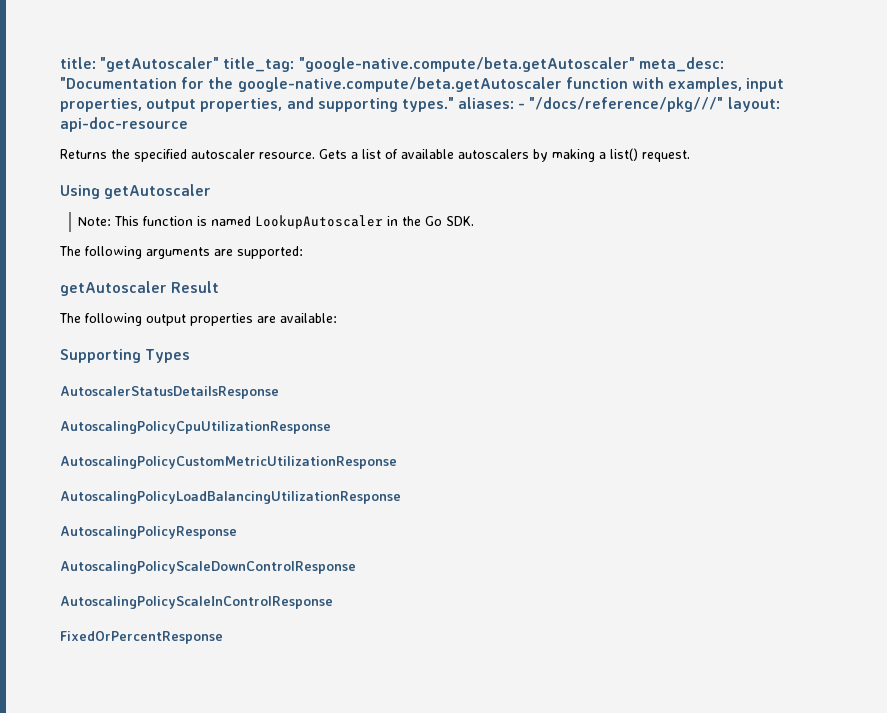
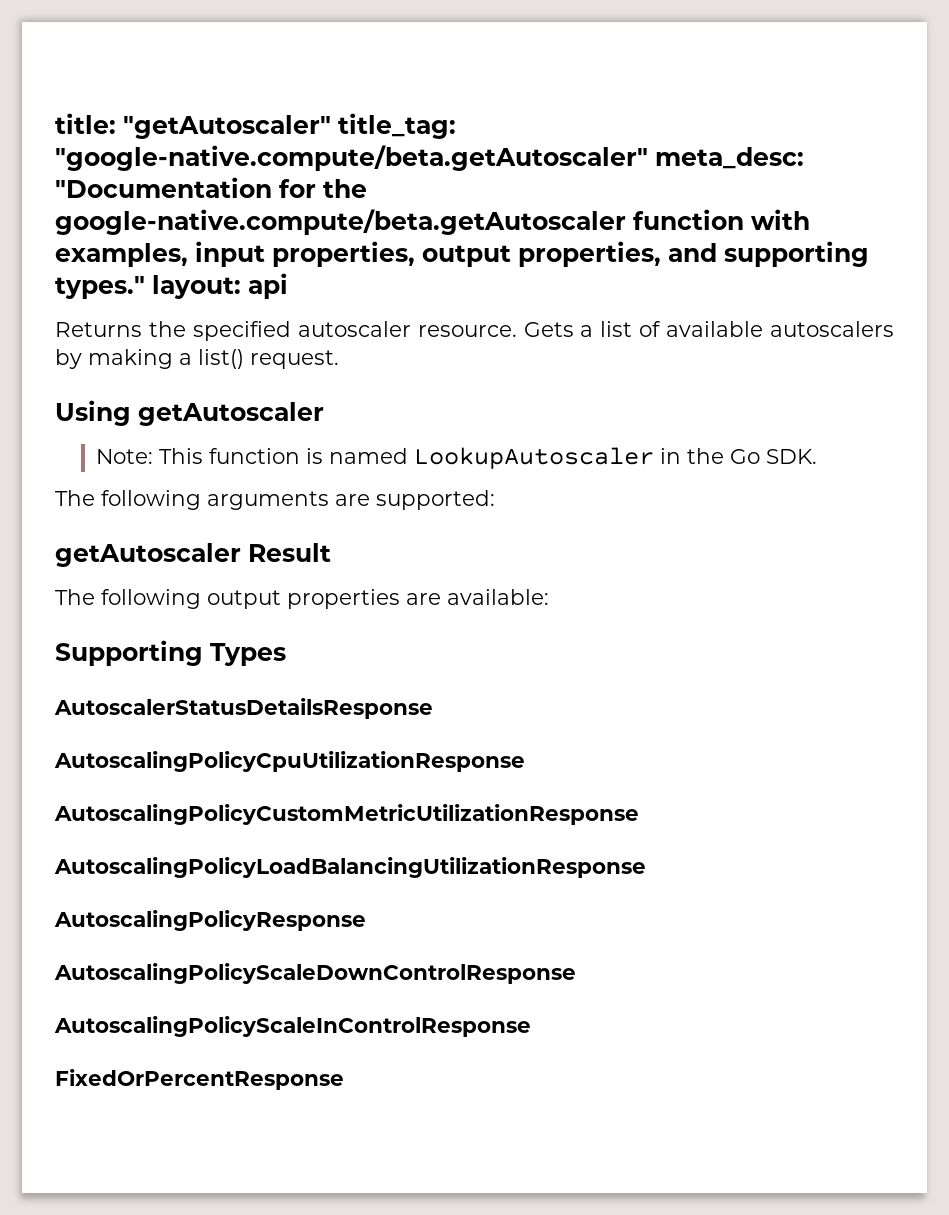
- title: "getAutoscaler" title_tag: "google-native.compute/beta.getAutoscaler" meta_desc: "Documentation for the google-native.compute/beta.getAutoscaler function with examples, input properties, output properties, and supporting types." aliases: - "/docs/reference/pkg///" layout: api-doc-resource
+ title: "getAutoscaler" title_tag: "google-native.compute/beta.getAutoscaler" meta_desc: "Documentation for the google-native.compute/beta.getAutoscaler function with examples, input properties, output properties, and supporting types." layout: api

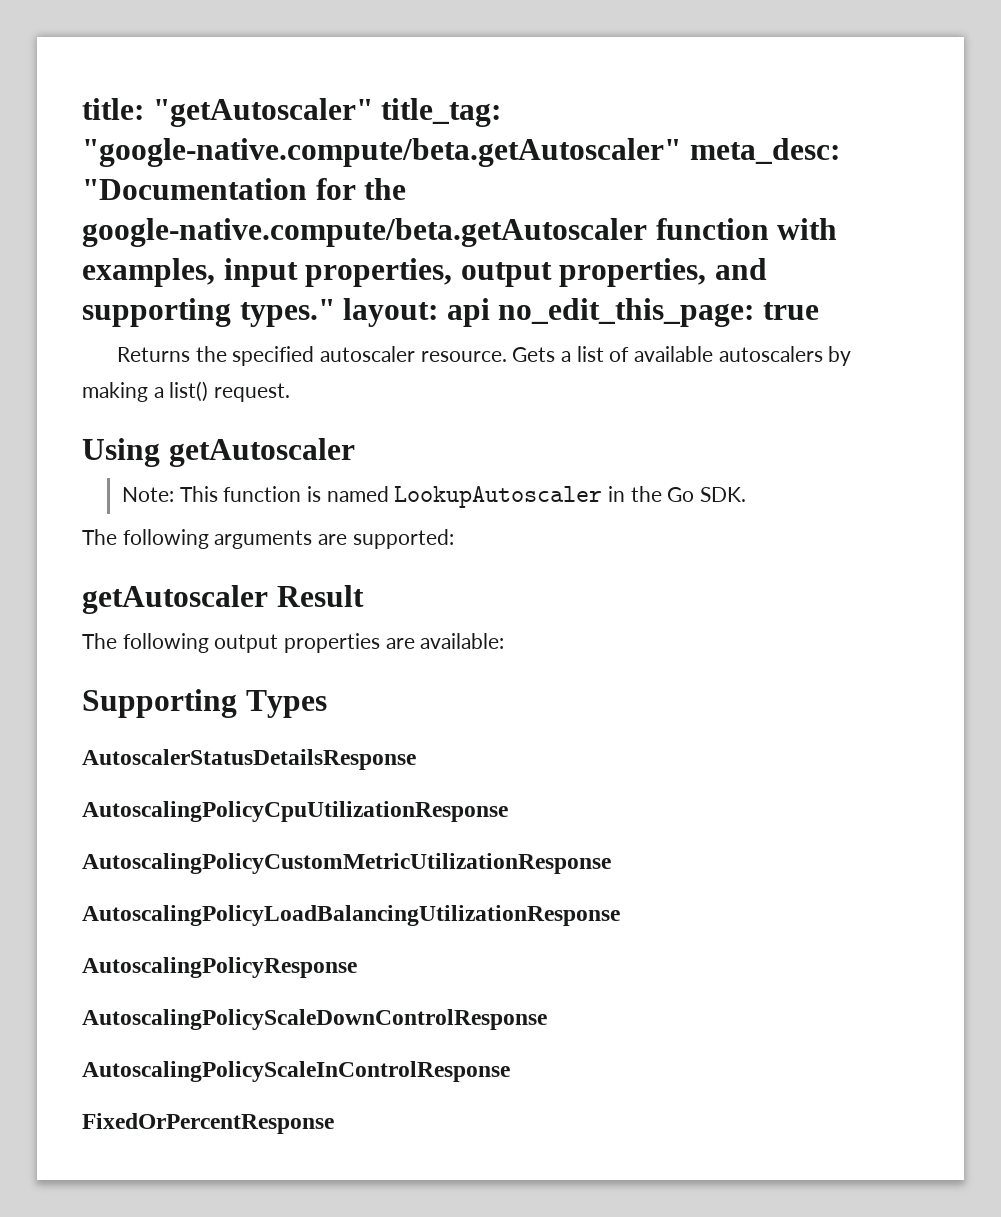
- title: "getAutoscaler" title_tag: "google-native.compute/beta.getAutoscaler" meta_desc: "Documentation for the google-native.compute/beta.getAutoscaler function with examples, input properties, output properties, and supporting types." layout: api
+ title: "getAutoscaler" title_tag: "google-native.compute/beta.getAutoscaler" meta_desc: "Documentation for the google-native.compute/beta.getAutoscaler function with examples, input properties, output properties, and supporting types." layout: api no_edit_this_page: true

